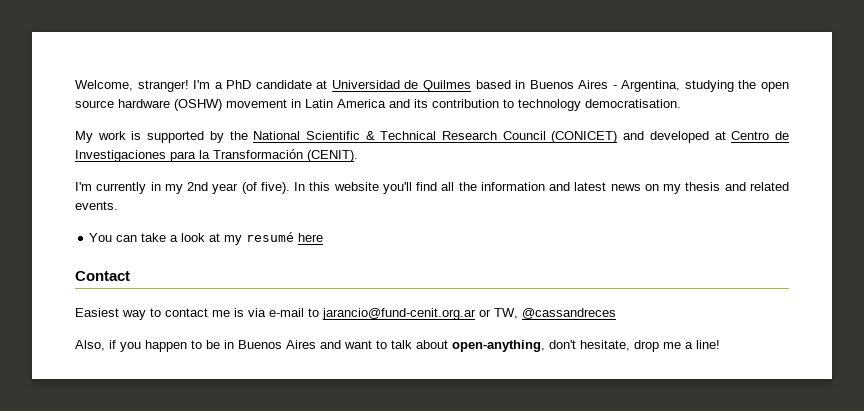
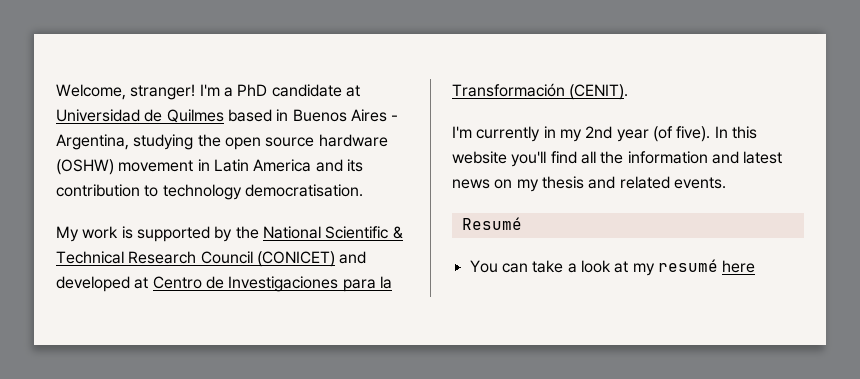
+ Resumé
- Contact
- Easiest way to contact me is via e-mail to jarancio@fund-cenit.org.ar or TW, @cassandreces
- Also, if you happen to be in Buenos Aires and want to talk about open-anything, don't hesitate, drop me a line!

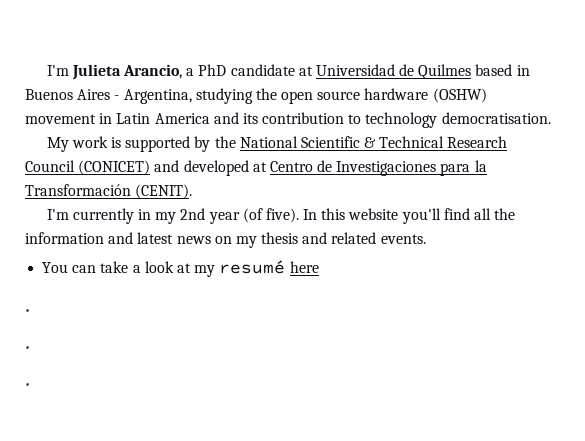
- Welcome, stranger! I'm a PhD candidate at Universidad de Quilmes based in Buenos Aires - Argentina, studying the open source hardware (OSHW) movement in Latin America and its contribution to technology democratisation.
+ I'm Julieta Arancio, a PhD candidate at Universidad de Quilmes based in Buenos Aires - Argentina, studying the open source hardware (OSHW) movement in Latin America and its contribution to technology democratisation.
- Resumé
  You can take a look at my resumé here
+ .
+ .
+ .

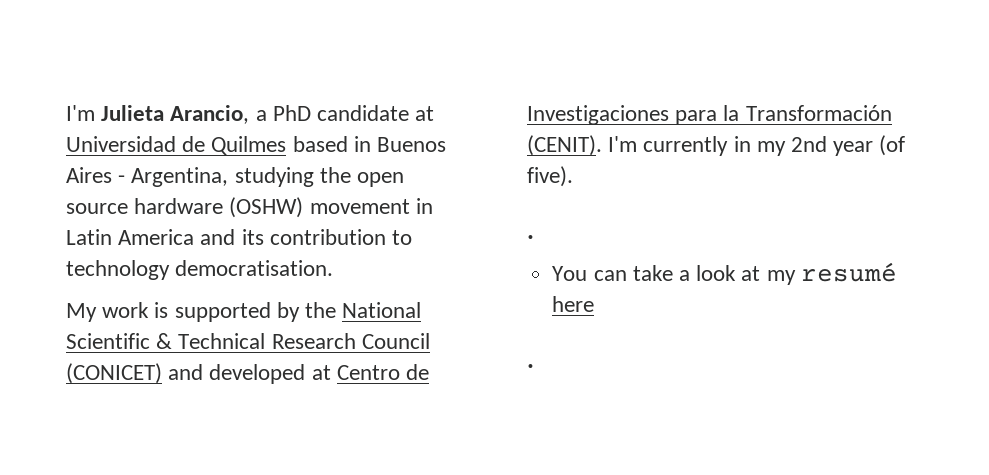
- My work is supported by the National Scientific & Technical Research Council (CONICET) and developed at Centro de Investigaciones para la Transformación (CENIT).
- I'm currently in my 2nd year (of five). In this website you'll find all the information and latest news on my thesis and related events.
+ My work is supported by the National Scientific & Technical Research Council (CONICET) and developed at Centro de Investigaciones para la Transformación (CENIT). I'm currently in my 2nd year (of five).
+ .
  You can take a look at my resumé here
- .
- .

